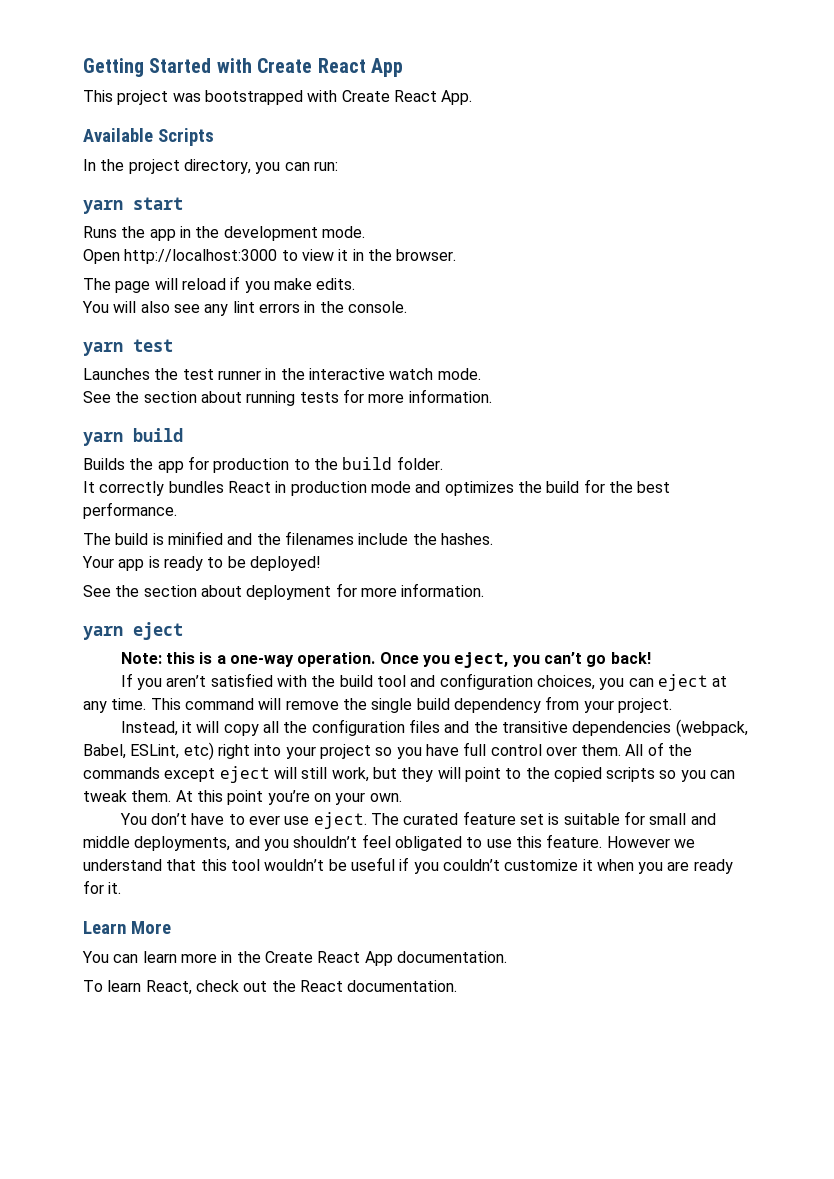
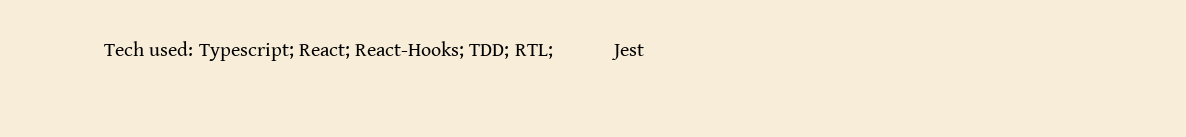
- Getting Started with Create React App
- This project was bootstrapped with Create React App.
- Available Scripts
- In the project directory, you can run:
- yarn start
- Runs the app in the development mode.
- Open http://localhost:3000 to view it in the browser.
- The page will reload if you make edits.
- You will also see any lint errors in the console.
- yarn test
- Launches the test runner in the interactive watch mode.
- See the section about running tests for more information.
- yarn build
- Builds the app for production to the build folder.
- It correctly bundles React in production mode and optimizes the build for the best performance.
- The build is minified and the filenames include the hashes.
- Your app is ready to be deployed!
- See the section about deployment for more information.
- yarn eject
- Note: this is a one-way operation. Once you eject, you can’t go back!
- If you aren’t satisfied with the build tool and configuration choices, you can eject at any time. This command will remove the single build dependency from your project.
- Instead, it will copy all the configuration files and the transitive dependencies (webpack, Babel, ESLint, etc) right into your project so you have full control over them. All of the commands except eject will still work, but they will point to the copied scripts so you can tweak them. At this point you’re on your own.
- You don’t have to ever use eject. The curated feature set is suitable for small and middle deployments, and you shouldn’t feel obligated to use this feature. However we understand that this tool wouldn’t be useful if you couldn’t customize it when you are ready for it.
- Learn More
- You can learn more in the Create React App documentation.
- To learn React, check out the React documentation.
+ Tech used: Typescript; React; React-Hooks; TDD; RTL; Jest

